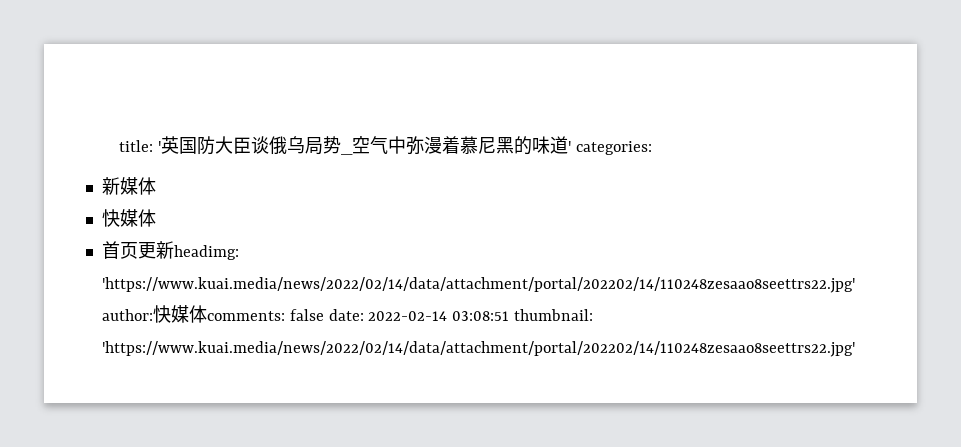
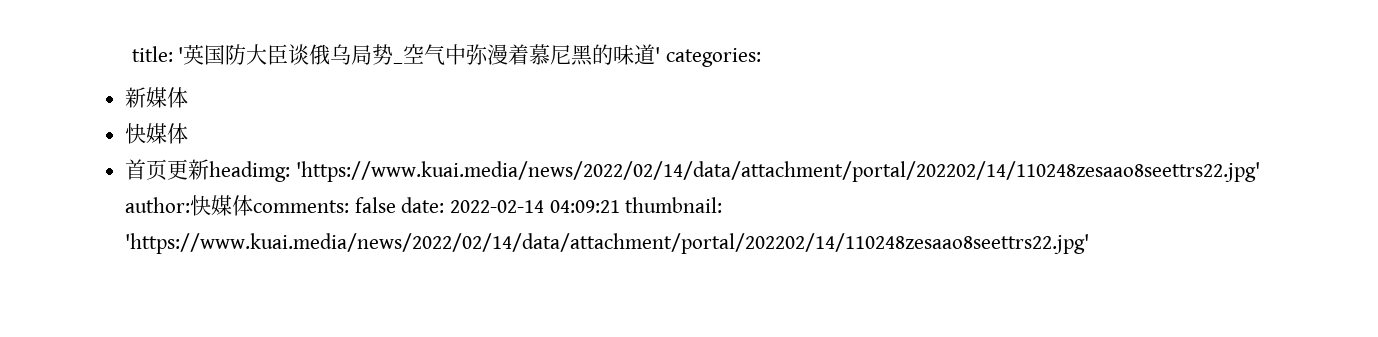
- 首页更新headimg: 'https://www.kuai.media/news/2022/02/14/data/attachment/portal/202202/14/110248zesaao8seettrs22.jpg' author:快媒体comments: false date: 2022-02-14 03:08:51 thumbnail: 'https://www.kuai.media/news/2022/02/14/data/attachment/portal/202202/14/110248zesaao8seettrs22.jpg'
+ 首页更新headimg: 'https://www.kuai.media/news/2022/02/14/data/attachment/portal/202202/14/110248zesaao8seettrs22.jpg' author:快媒体comments: false date: 2022-02-14 04:09:21 thumbnail: 'https://www.kuai.media/news/2022/02/14/data/attachment/portal/202202/14/110248zesaao8seettrs22.jpg'

